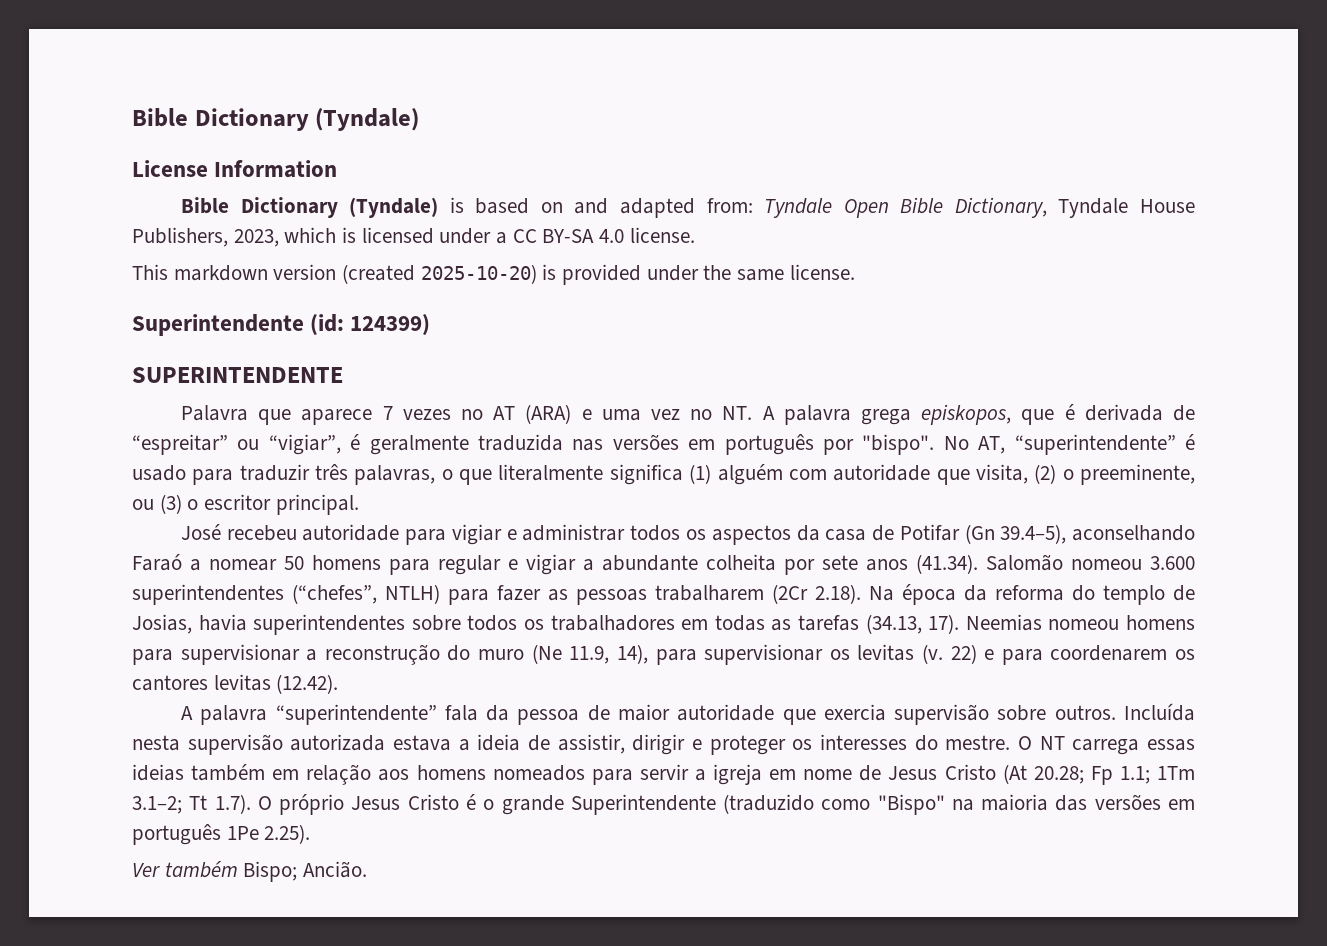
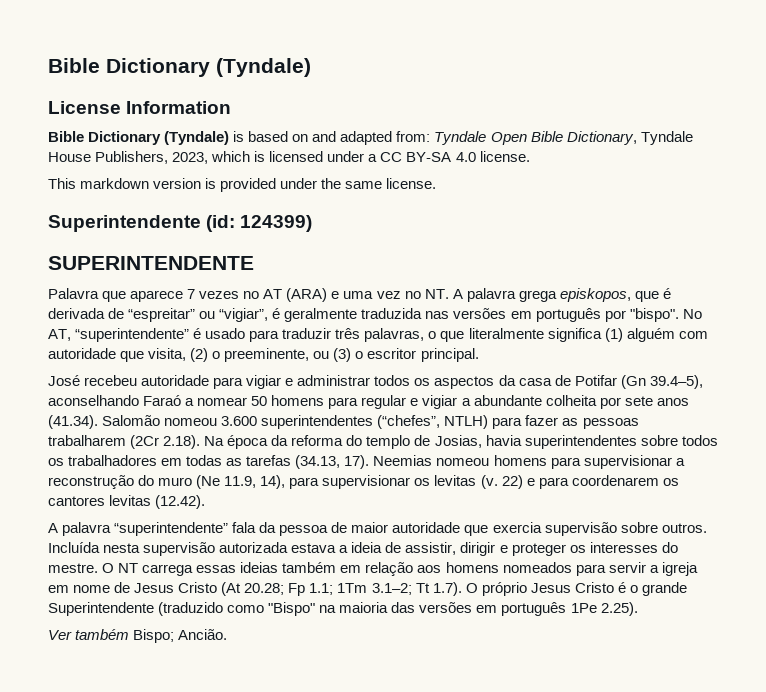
- This markdown version (created 2025-10-20) is provided under the same license.
+ This markdown version is provided under the same license.

